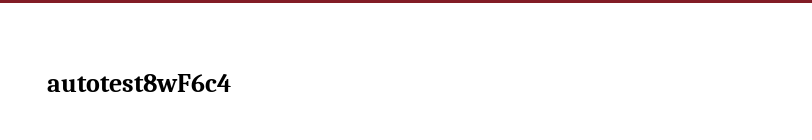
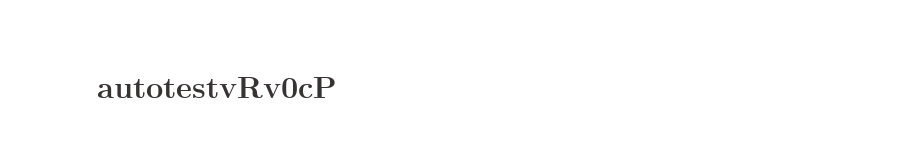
- autotest8wF6c4
+ autotestvRv0cP

